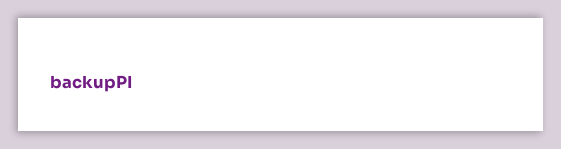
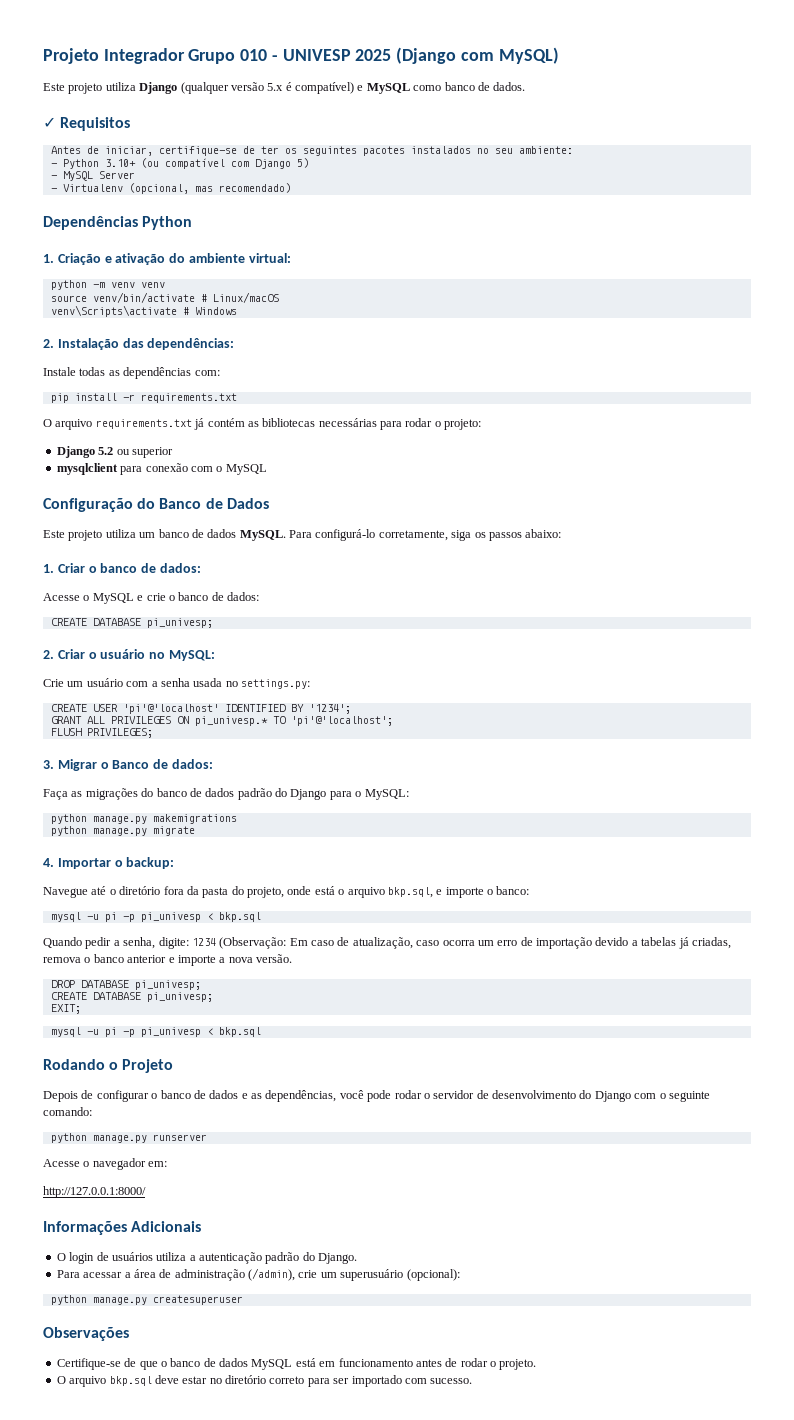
- backupPI
+ Projeto Integrador Grupo 010 - UNIVESP 2025 (Django com MySQL)
+ Este projeto utiliza Django (qualquer versão 5.x é compatível) e MySQL como banco de dados.
+ ✓ Requisitos
+ Antes de iniciar, certifique-se de ter os seguintes pacotes instalados no seu ambiente:
+ - Python 3.10+ (ou compatível com Django 5)
+ - MySQL Server
+ - Virtualenv (opcional, mas recomendado)
+ Dependências Python
+ 1. Criação e ativação do ambiente virtual:
+ python -m venv venv
+ source venv/bin/activate # Linux/macOS
+ venv\Scripts\activate # Windows
+ 2. Instalação das dependências:
+ Instale todas as dependências com:
+ pip install -r requirements.txt
+ O arquivo requirements.txt já contém as bibliotecas necessárias para rodar o projeto:
+ Django 5.2 ou superior
+ mysqlclient para conexão com o MySQL
+ Configuração do Banco de Dados
+ Este projeto utiliza um banco de dados MySQL. Para configurá-lo corretamente, siga os passos abaixo:
+ 1. Criar o banco de dados:
+ Acesse o MySQL e crie o banco de dados:
+ CREATE DATABASE pi_univesp;
+ 2. Criar o usuário no MySQL:
+ Crie um usuário com a senha usada no settings.py:
+ CREATE USER 'pi'@'localhost' IDENTIFIED BY '1234';
+ GRANT ALL PRIVILEGES ON pi_univesp.* TO 'pi'@'localhost';
+ FLUSH PRIVILEGES;
+ 3. Migrar o Banco de dados:
+ Faça as migrações do banco de dados padrão do Django para o MySQL:
+ python manage.py makemigrations
+ python manage.py migrate
+ 4. Importar o backup:
+ Navegue até o diretório fora da pasta do projeto, onde está o arquivo bkp.sql, e importe o banco:
+ mysql -u pi -p pi_univesp < bkp.sql
+ Quando pedir a senha, digite: 1234 (Observação: Em caso de atualização, caso ocorra um erro de importação devido a tabelas já criadas, remova o banco anterior e importe a nova versão.
+ DROP DATABASE pi_univesp;
+ CREATE DATABASE pi_univesp;
+ EXIT;
+ mysql -u pi -p pi_univesp < bkp.sql
+ Rodando o Projeto
+ Depois de configurar o banco de dados e as dependências, você pode rodar o servidor de desenvolvimento do Django com o seguinte comando:
+ python manage.py runserver
+ Acesse o navegador em:
+ http://127.0.0.1:8000/
+ Informações Adicionais
+ O login de usuários utiliza a autenticação padrão do Django.
+ Para acessar a área de administração (/admin), crie um superusuário (opcional):
+ python manage.py createsuperuser
+ Observações
+ Certifique-se de que o banco de dados MySQL está em funcionamento antes de rodar o projeto.
+ O arquivo bkp.sql deve estar no diretório correto para ser importado com sucesso.

